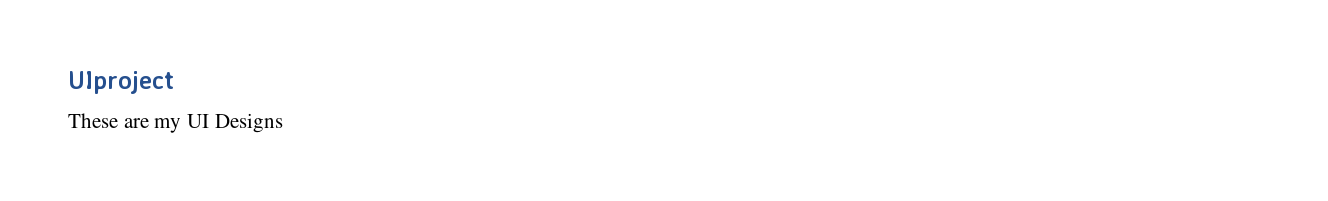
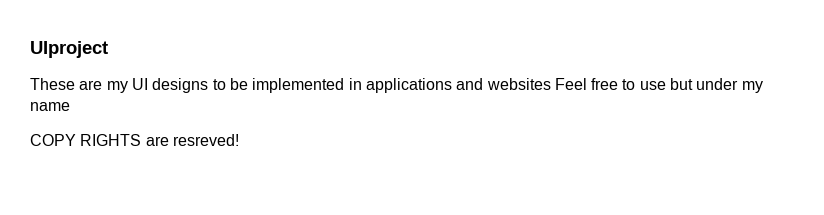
- These are my UI Designs
+ These are my UI designs to be implemented in applications and websites Feel free to use but under my name
+ COPY RIGHTS are resreved!

